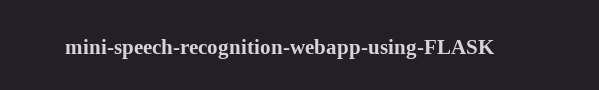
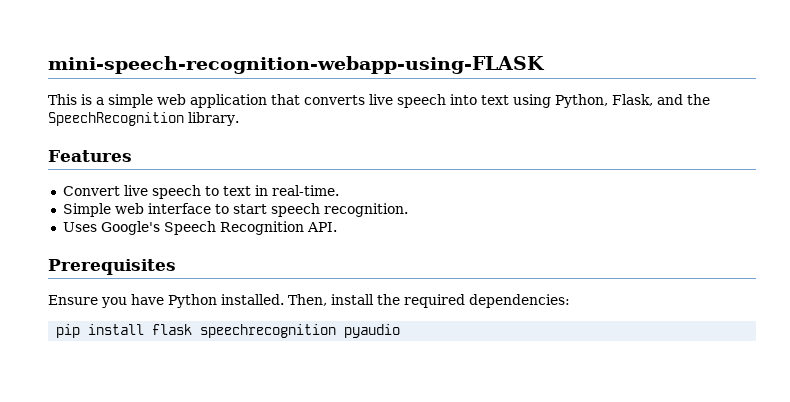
+ This is a simple web application that converts live speech into text using Python, Flask, and the SpeechRecognition library.
+ Features
+ Convert live speech to text in real-time.
+ Simple web interface to start speech recognition.
+ Uses Google's Speech Recognition API.
+ Prerequisites
+ Ensure you have Python installed. Then, install the required dependencies:
+ pip install flask speechrecognition pyaudio

